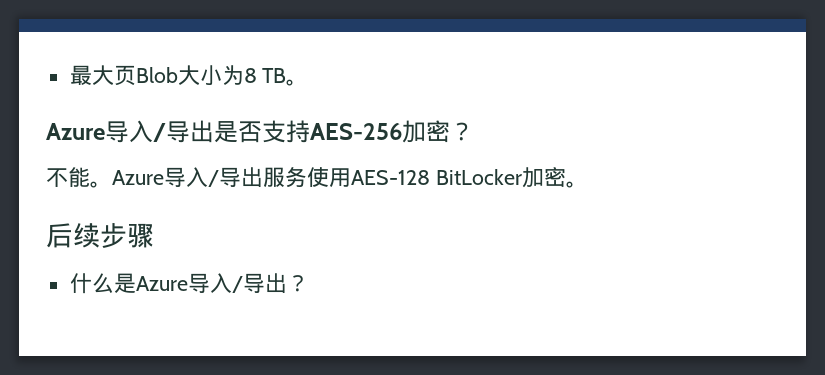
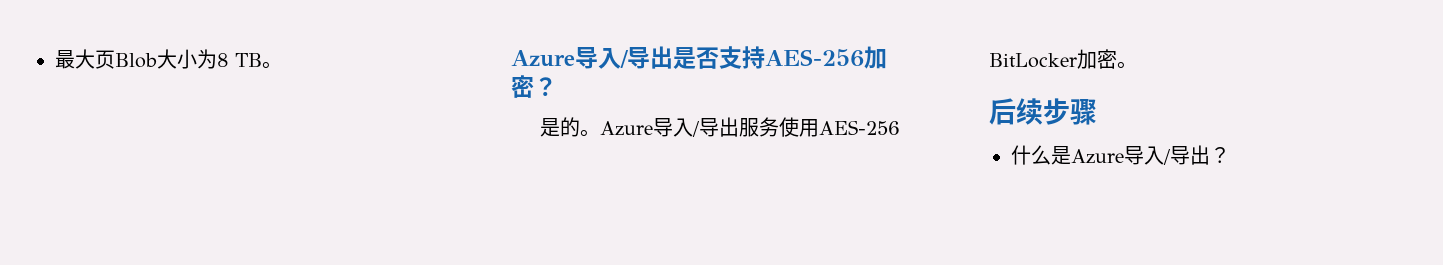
- 不能。
+ 是的。
- Azure导入/导出服务使用AES-128 BitLocker加密。
+ Azure导入/导出服务使用AES-256 BitLocker加密。

